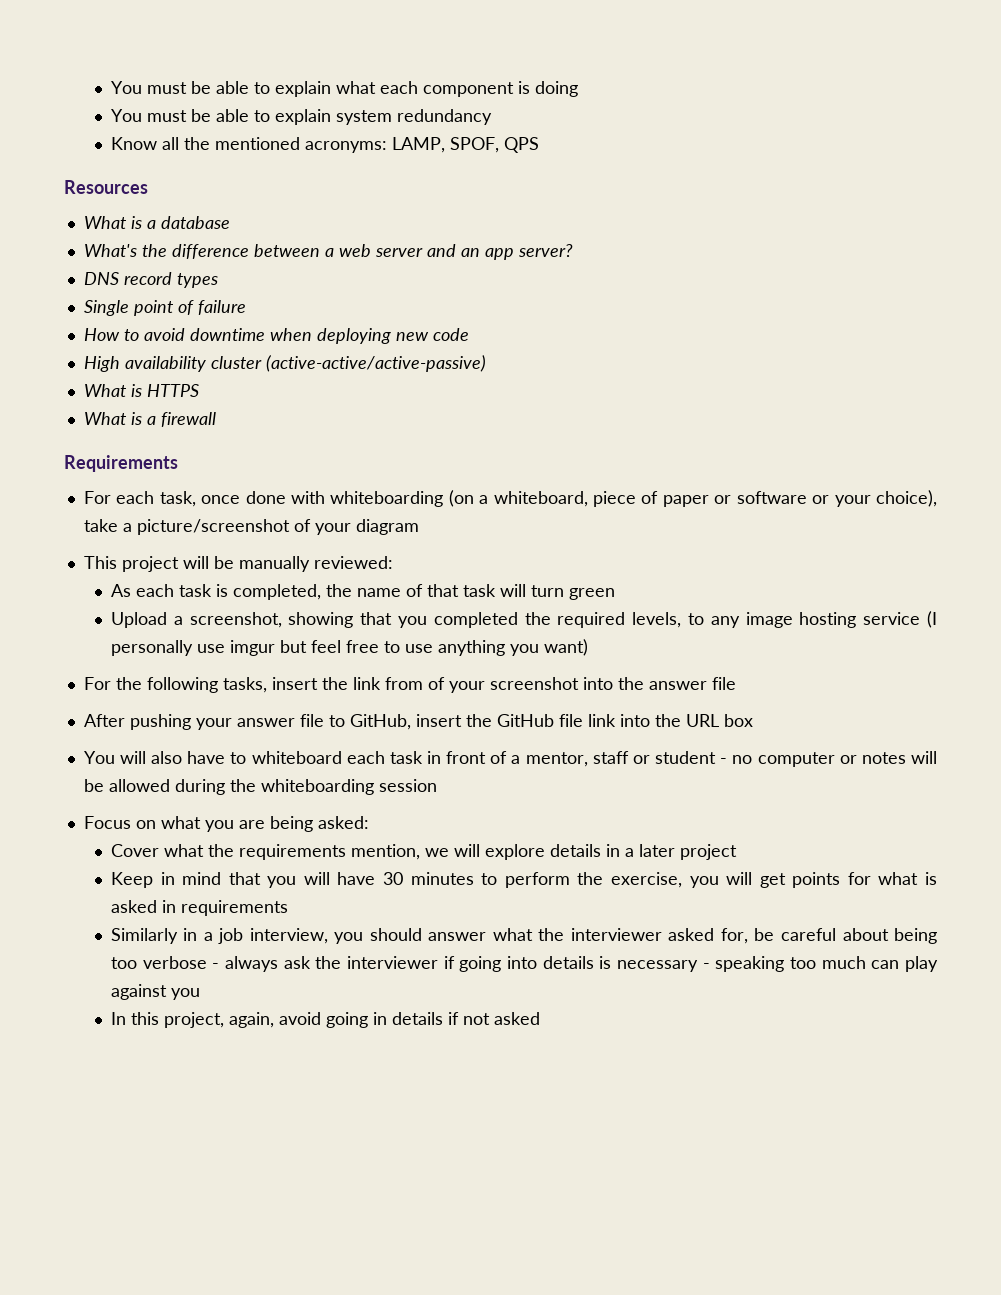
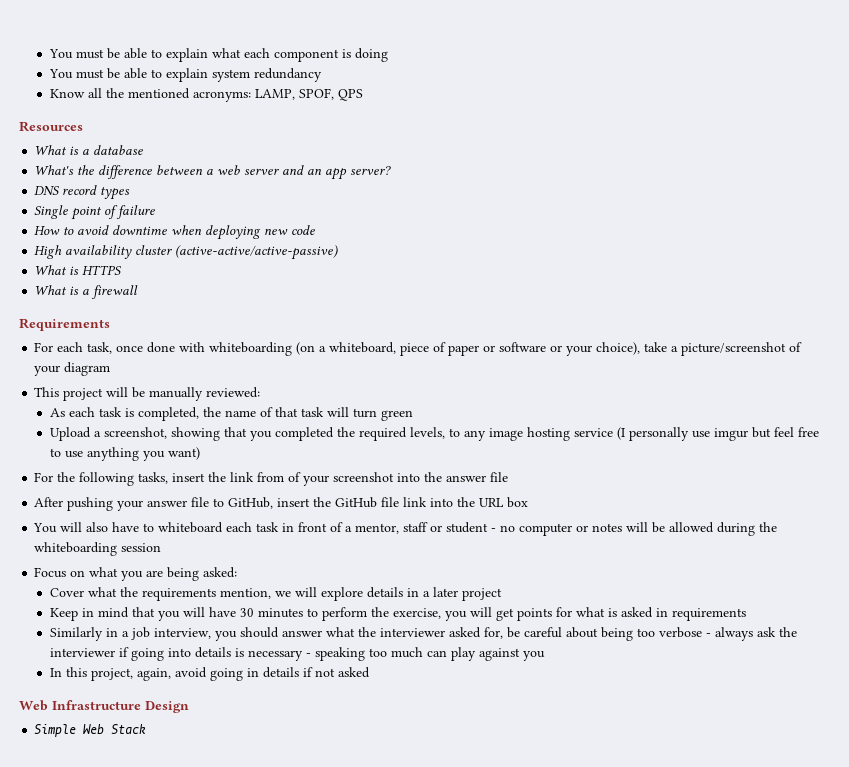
+ Web Infrastructure Design
+ Simple Web Stack

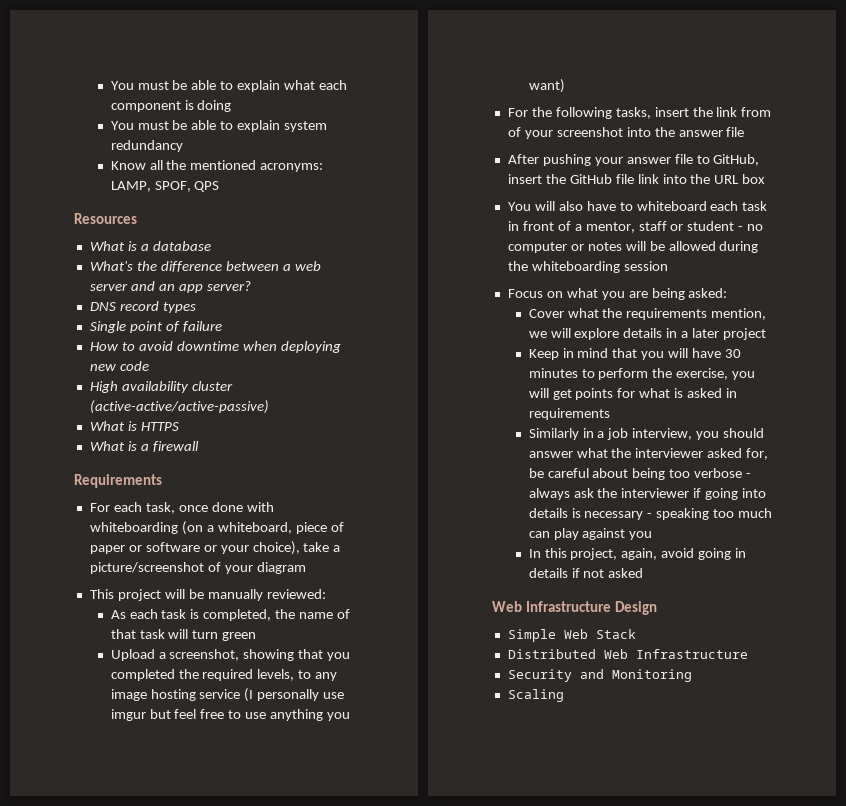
+ Distributed Web Infrastructure
+ Security and Monitoring
+ Scaling

